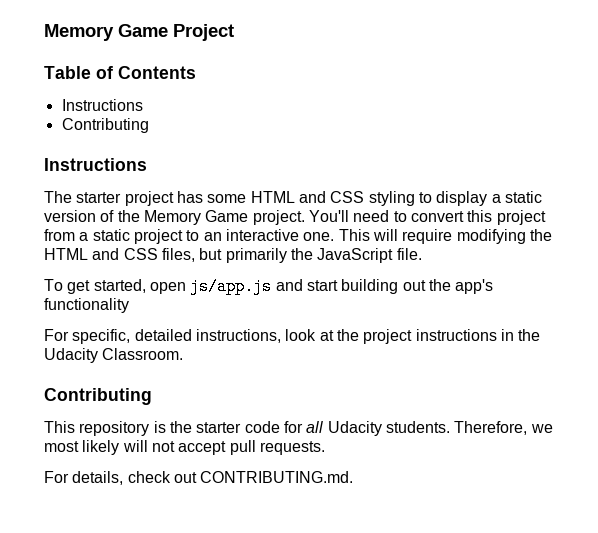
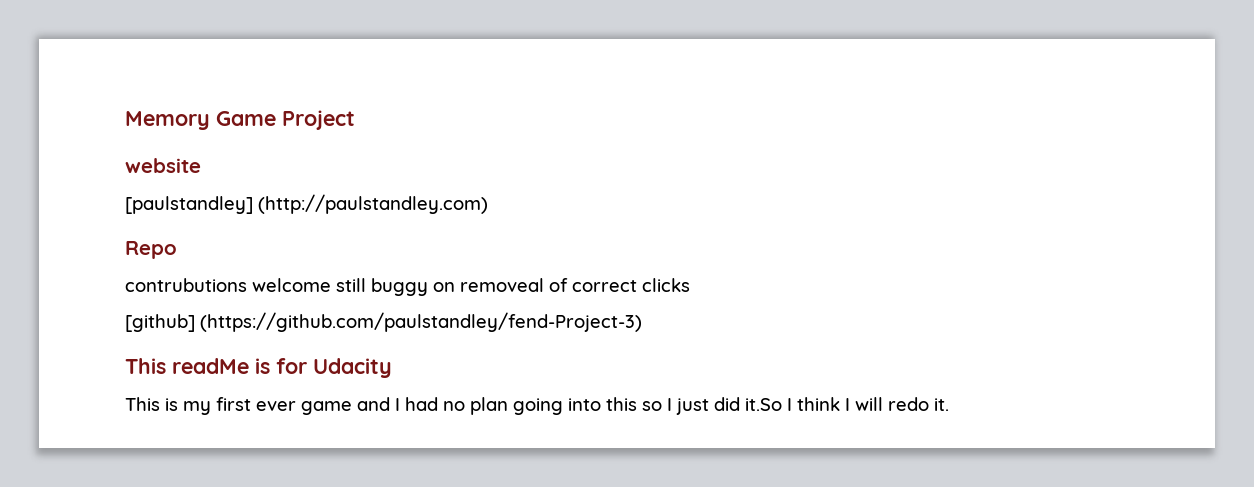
- Table of Contents
- Instructions
- Contributing
- Instructions
- The starter project has some HTML and CSS styling to display a static version of the Memory Game project. You'll need to convert this project from a static project to an interactive one. This will require modifying the HTML and CSS files, but primarily the JavaScript file.
- To get started, open js/app.js and start building out the app's functionality
- For specific, detailed instructions, look at the project instructions in the Udacity Classroom.
- Contributing
- This repository is the starter code for all Udacity students. Therefore, we most likely will not accept pull requests.
- For details, check out CONTRIBUTING.md.
+ website
+ [paulstandley] (http://paulstandley.com)
+ Repo
+ contrubutions welcome still buggy on removeal of correct clicks
+ [github] (https://github.com/paulstandley/fend-Project-3)
+ This readMe is for Udacity
+ This is my first ever game and I had no plan going into this so I just did it.So I think I will redo it.

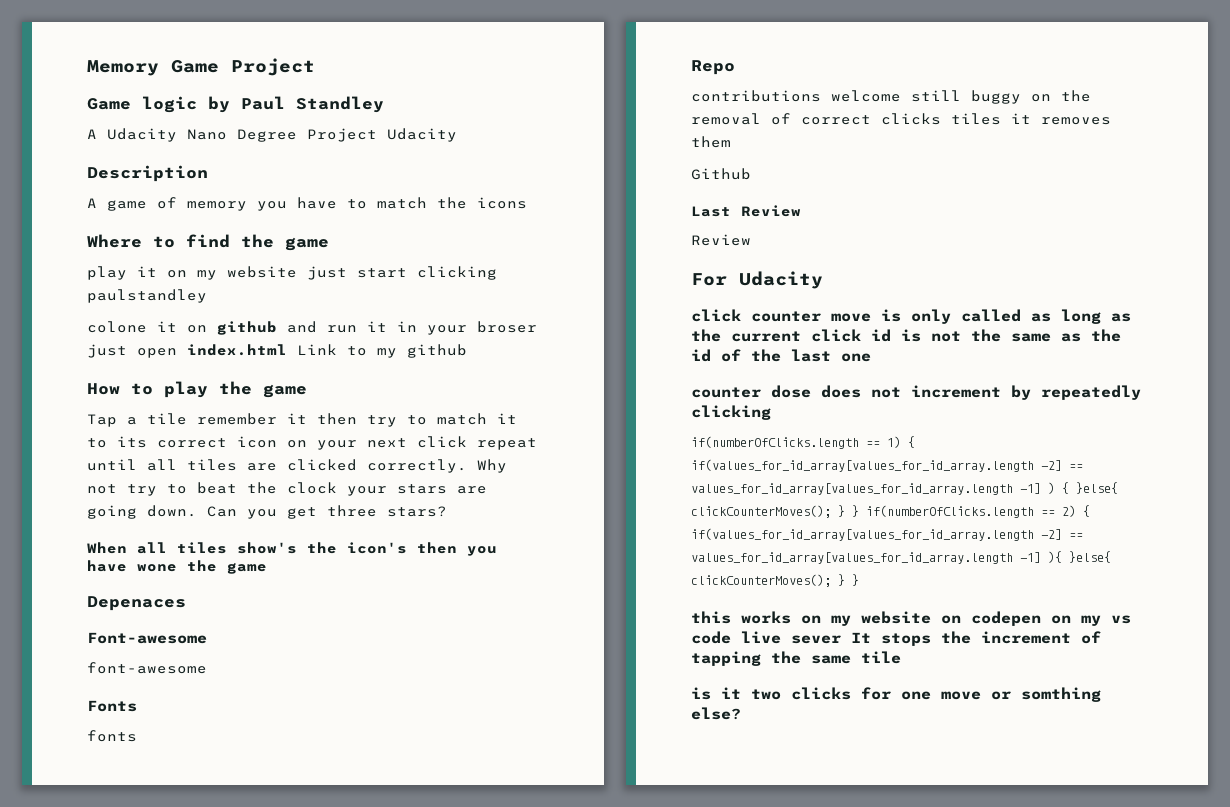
- website
- [paulstandley] (http://paulstandley.com)
+ Game logic by Paul Standley
+ A Udacity Nano Degree Project Udacity
+ Description
+ A game of memory you have to match the icons
+ Where to find the game
+ play it on my website just start clicking paulstandley
+ colone it on github and run it in your broser just open index.html Link to my github
+ How to play the game
+ Tap a tile remember it then try to match it to its correct icon on your next click repeat until all tiles are clicked correctly. Why not try to beat the clock your stars are going down. Can you get three stars?
+ When all tiles show's the icon's then you have wone the game
+ Depenaces
+ Font-awesome
+ font-awesome
+ Fonts
+ fonts
- contrubutions welcome still buggy on removeal of correct clicks
- [github] (https://github.com/paulstandley/fend-Project-3)
- This readMe is for Udacity
- This is my first ever game and I had no plan going into this so I just did it.So I think I will redo it.
+ contributions welcome still buggy on the removal of correct clicks tiles it removes them
+ Github
+ Last Review
+ Review
+ For Udacity
+ click counter move is only called as long as the current click id is not the same as the id of the last one
+ counter dose does not increment by repeatedly clicking
+ if(numberOfClicks.length == 1) { if(values_for_id_array[values_for_id_array.length -2] == values_for_id_array[values_for_id_array.length -1] ) { }else{ clickCounterMoves(); } } if(numberOfClicks.length == 2) { if(values_for_id_array[values_for_id_array.length -2] == values_for_id_array[values_for_id_array.length -1] ){ }else{ clickCounterMoves(); } }
+ this works on my website on codepen on my vs code live sever It stops the increment of tapping the same tile
+ is it two clicks for one move or somthing else?

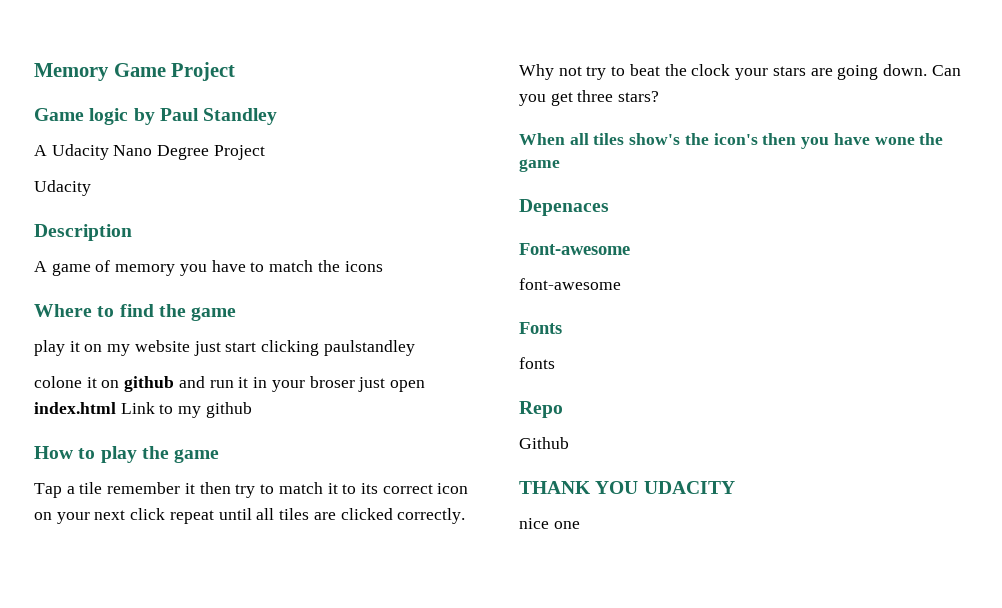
- A Udacity Nano Degree Project Udacity
+ A Udacity Nano Degree Project
+ Udacity
- contributions welcome still buggy on the removal of correct clicks tiles it removes them
  Github
- Last Review
- Review
- For Udacity
- click counter move is only called as long as the current click id is not the same as the id of the last one
- counter dose does not increment by repeatedly clicking
- if(numberOfClicks.length == 1) { if(values_for_id_array[values_for_id_array.length -2] == values_for_id_array[values_for_id_array.length -1] ) { }else{ clickCounterMoves(); } } if(numberOfClicks.length == 2) { if(values_for_id_array[values_for_id_array.length -2] == values_for_id_array[values_for_id_array.length -1] ){ }else{ clickCounterMoves(); } }
- this works on my website on codepen on my vs code live sever It stops the increment of tapping the same tile
- is it two clicks for one move or somthing else?
+ THANK YOU UDACITY
+ nice one

